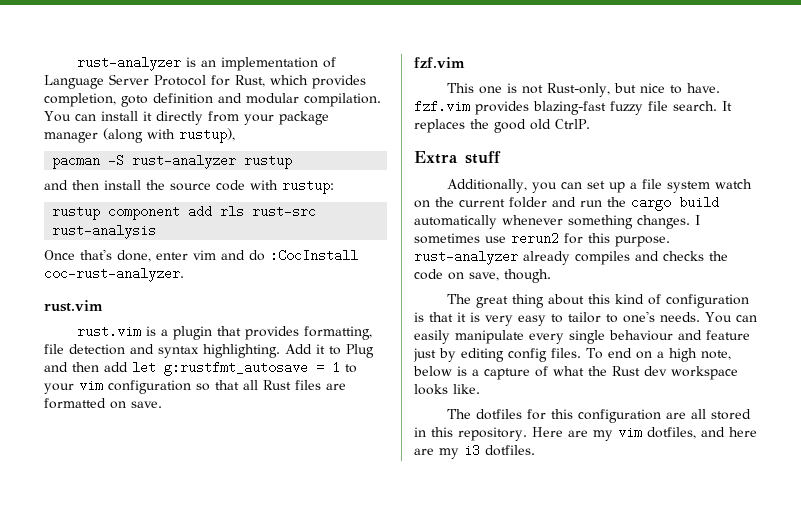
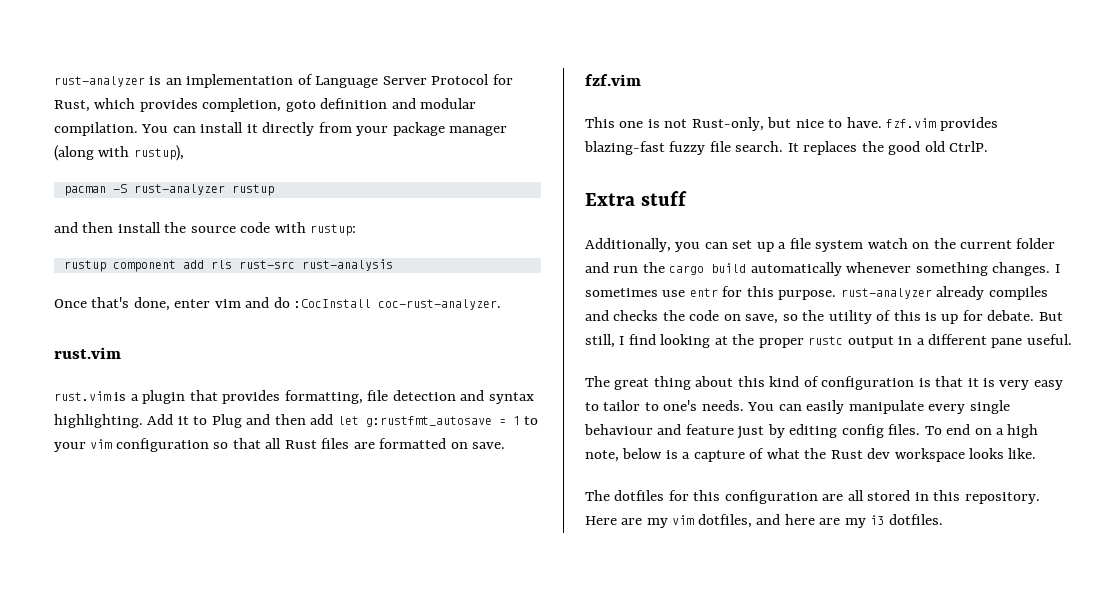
- I sometimes use rerun2 for this purpose. rust-analyzer already compiles and checks the code on save, though.
+ I sometimes use entr for this purpose. rust-analyzer already compiles and checks the code on save, so the utility of this is up for debate. But still, I find looking at the proper rustc output in a different pane useful.

